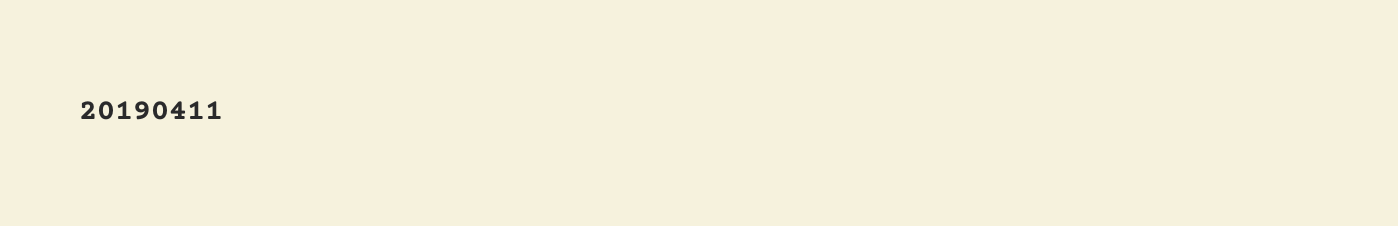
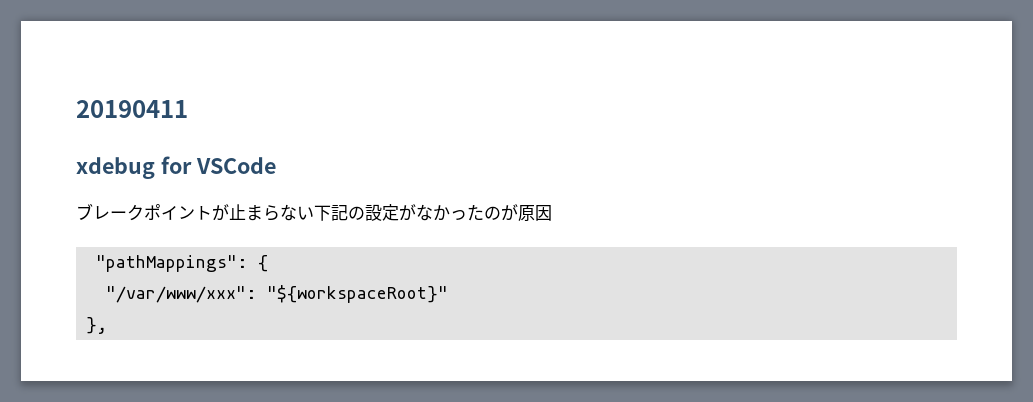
+ xdebug for VSCode
+ ブレークポイントが止まらない下記の設定がなかったのが原因
+ "pathMappings": {
+ "/var/www/xxx": "${workspaceRoot}"
+ },

